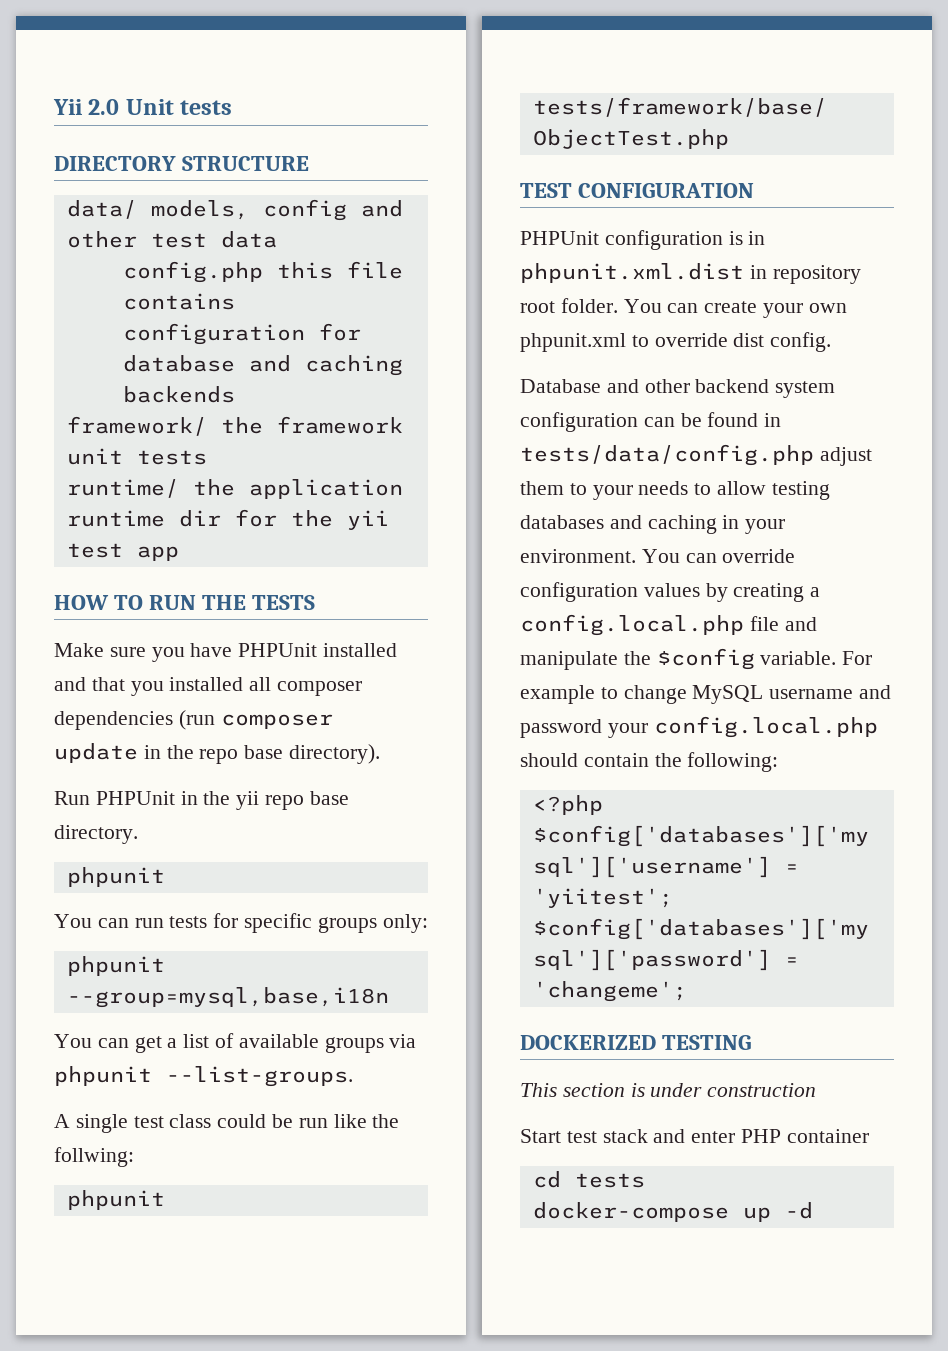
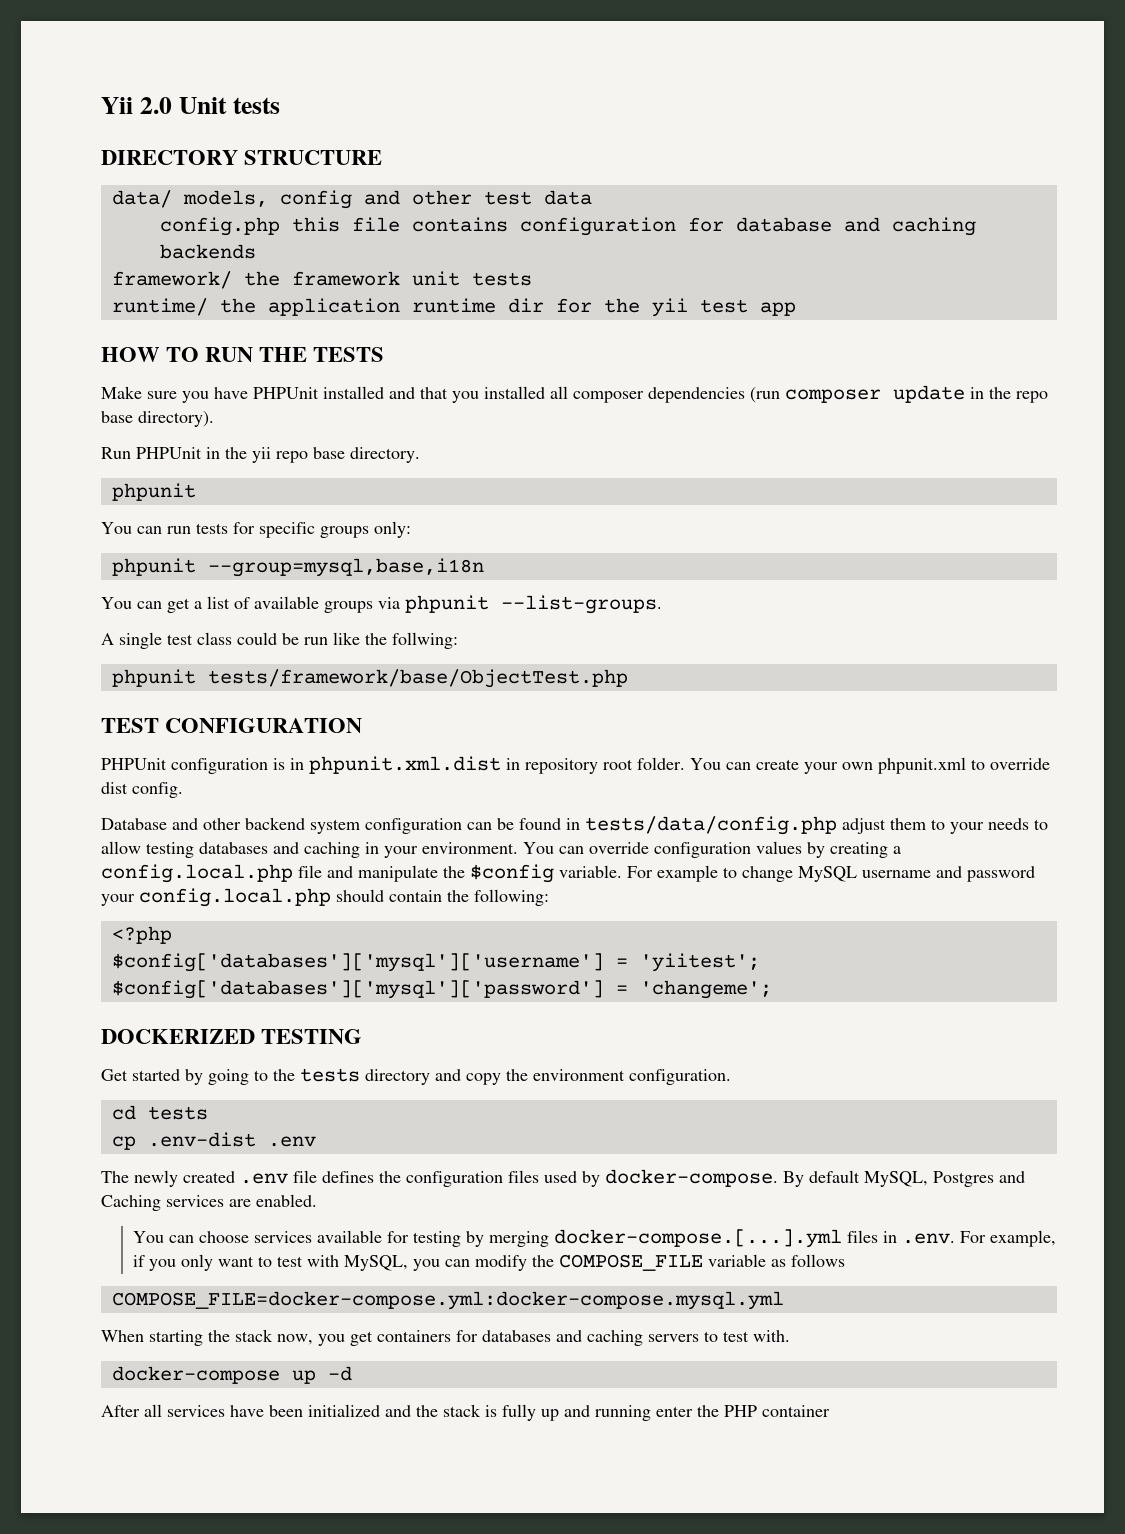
- This section is under construction
- Start test stack and enter PHP container
+ Get started by going to the tests directory and copy the environment configuration.
  cd tests
+ cp .env-dist .env
+ The newly created .env file defines the configuration files used by docker-compose. By default MySQL, Postgres and Caching services are enabled.
+ You can choose services available for testing by merging docker-compose.[...].yml files in .env. For example, if you only want to test with MySQL, you can modify the COMPOSE_FILE variable as follows
+ COMPOSE_FILE=docker-compose.yml:docker-compose.mysql.yml
+ When starting the stack now, you get containers for databases and caching servers to test with.
  docker-compose up -d
+ After all services have been initialized and the stack is fully up and running enter the PHP container

